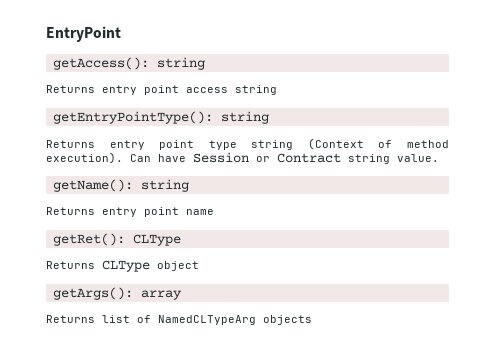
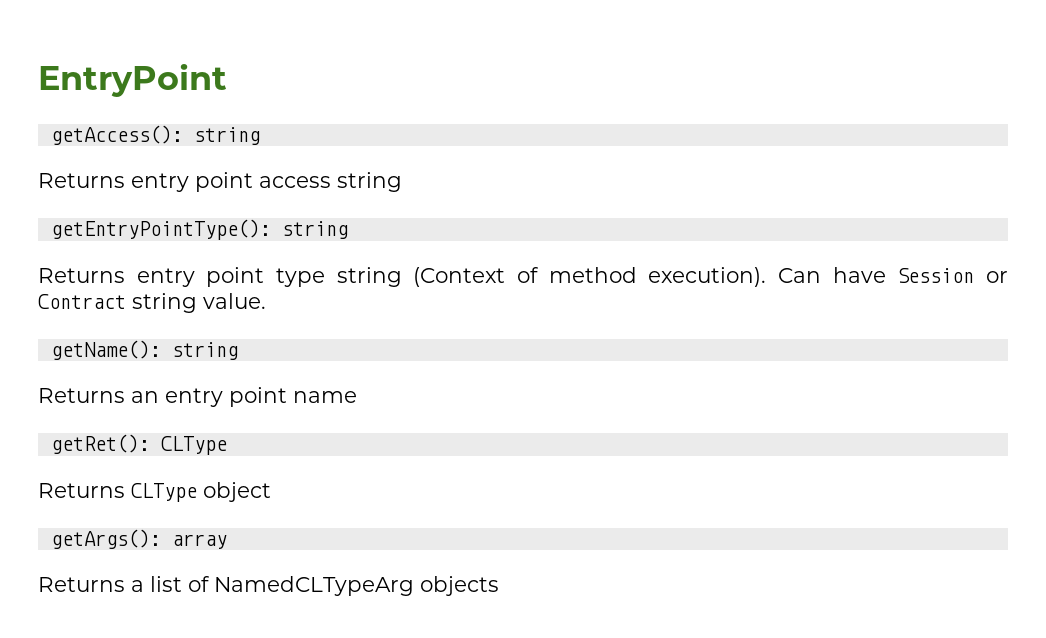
- Returns entry point name
+ Returns an entry point name
- Returns list of NamedCLTypeArg objects
+ Returns a list of NamedCLTypeArg objects

